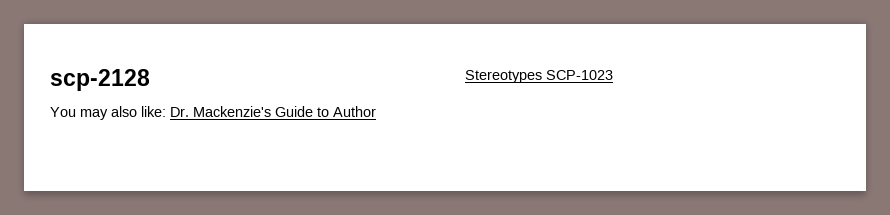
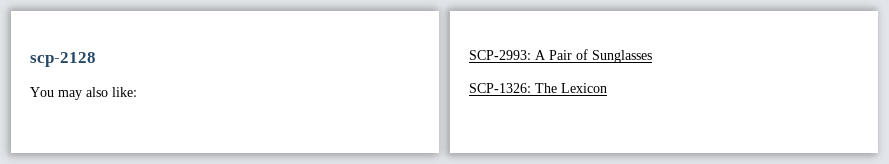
- You may also like: Dr. Mackenzie's Guide to Author Stereotypes SCP-1023
+ You may also like:
+ SCP-2993: A Pair of Sunglasses
+ SCP-1326: The Lexicon

